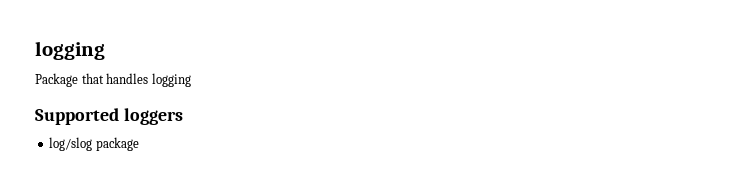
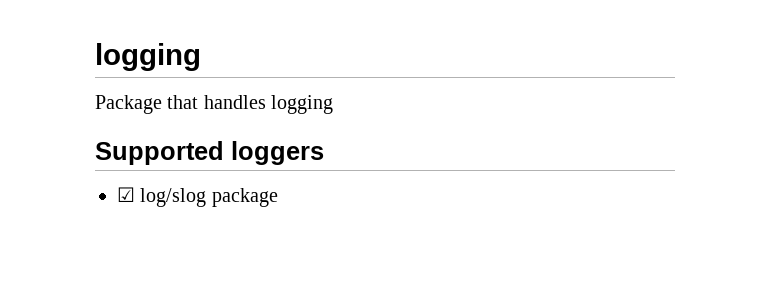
- log/slog package
+ ☑ log/slog package

